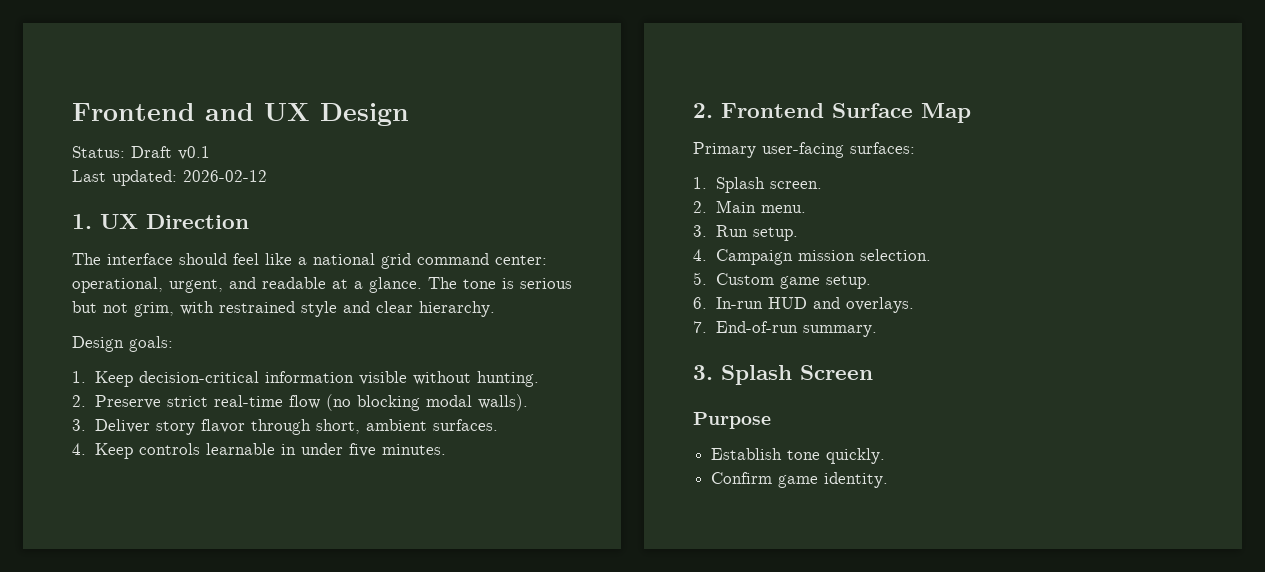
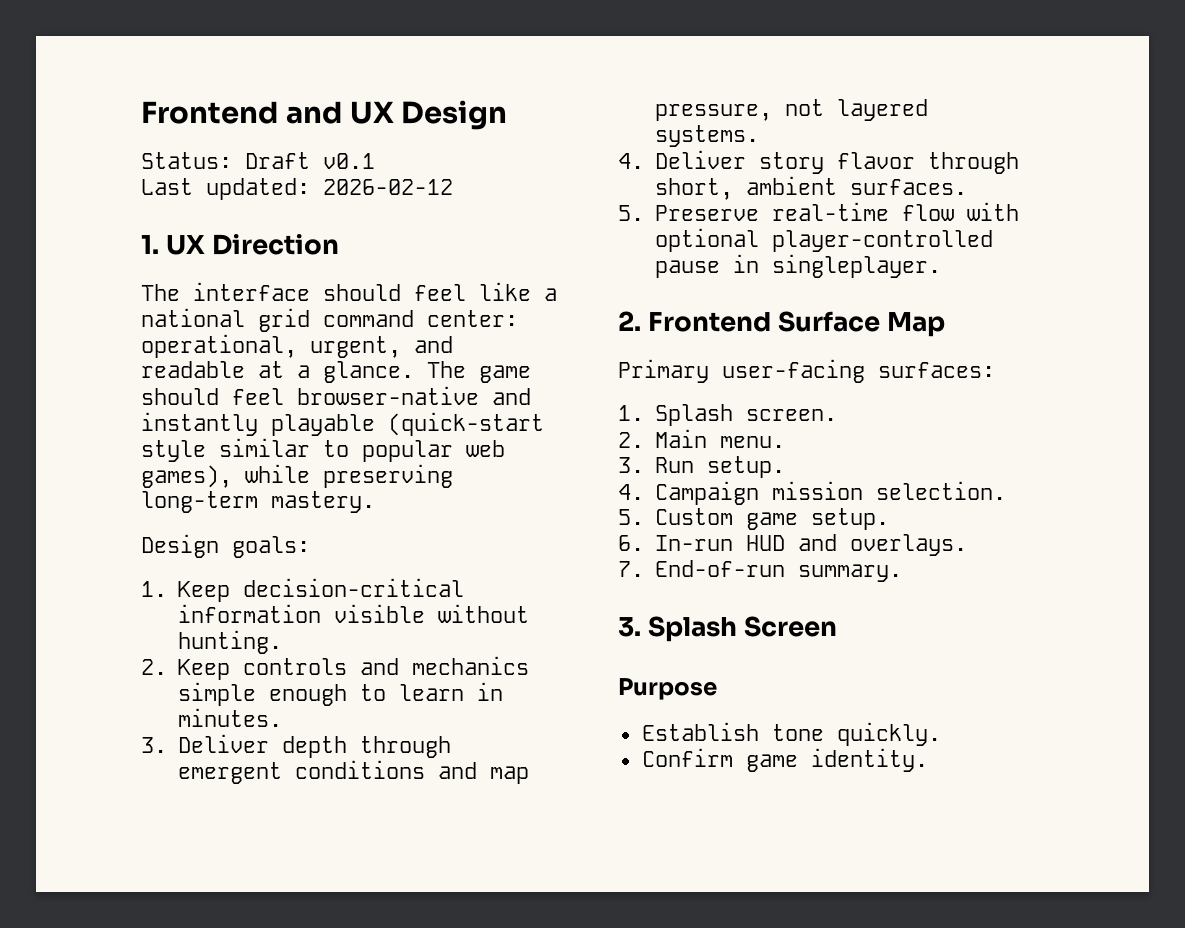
- The tone is serious but not grim, with restrained style and clear hierarchy.
+ The game should feel browser-native and instantly playable (quick-start style similar to popular web games), while preserving long-term mastery.
- 2. Preserve strict real-time flow (no blocking modal walls).
- 3. Deliver story flavor through short, ambient surfaces.
+ 2. Keep controls and mechanics simple enough to learn in minutes.
+ 3. Deliver depth through emergent conditions and map pressure, not layered systems.
+ 4. Deliver story flavor through short, ambient surfaces.
- 4. Keep controls learnable in under five minutes.
+ 5. Preserve real-time flow with optional player-controlled pause in singleplayer.

